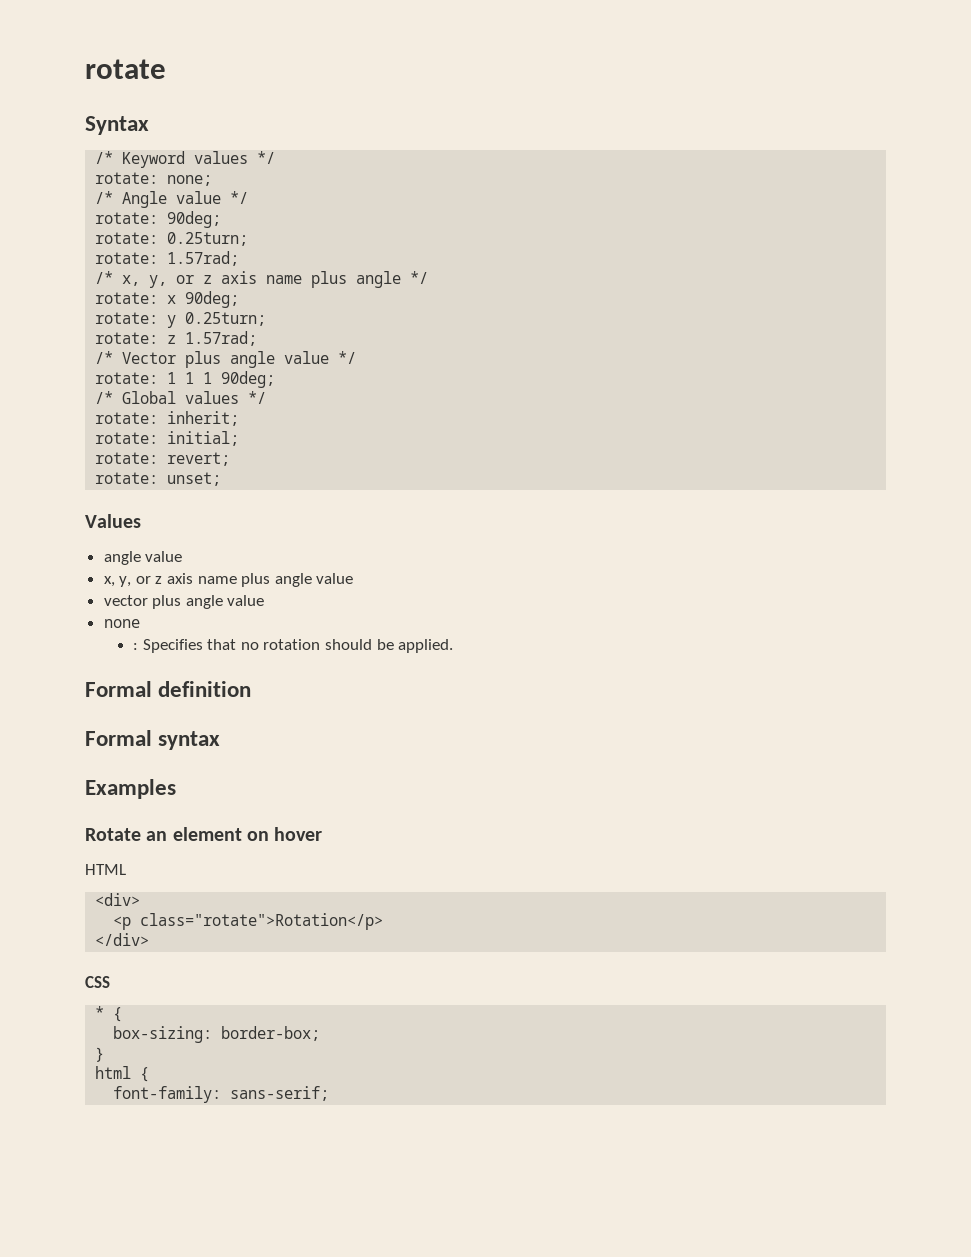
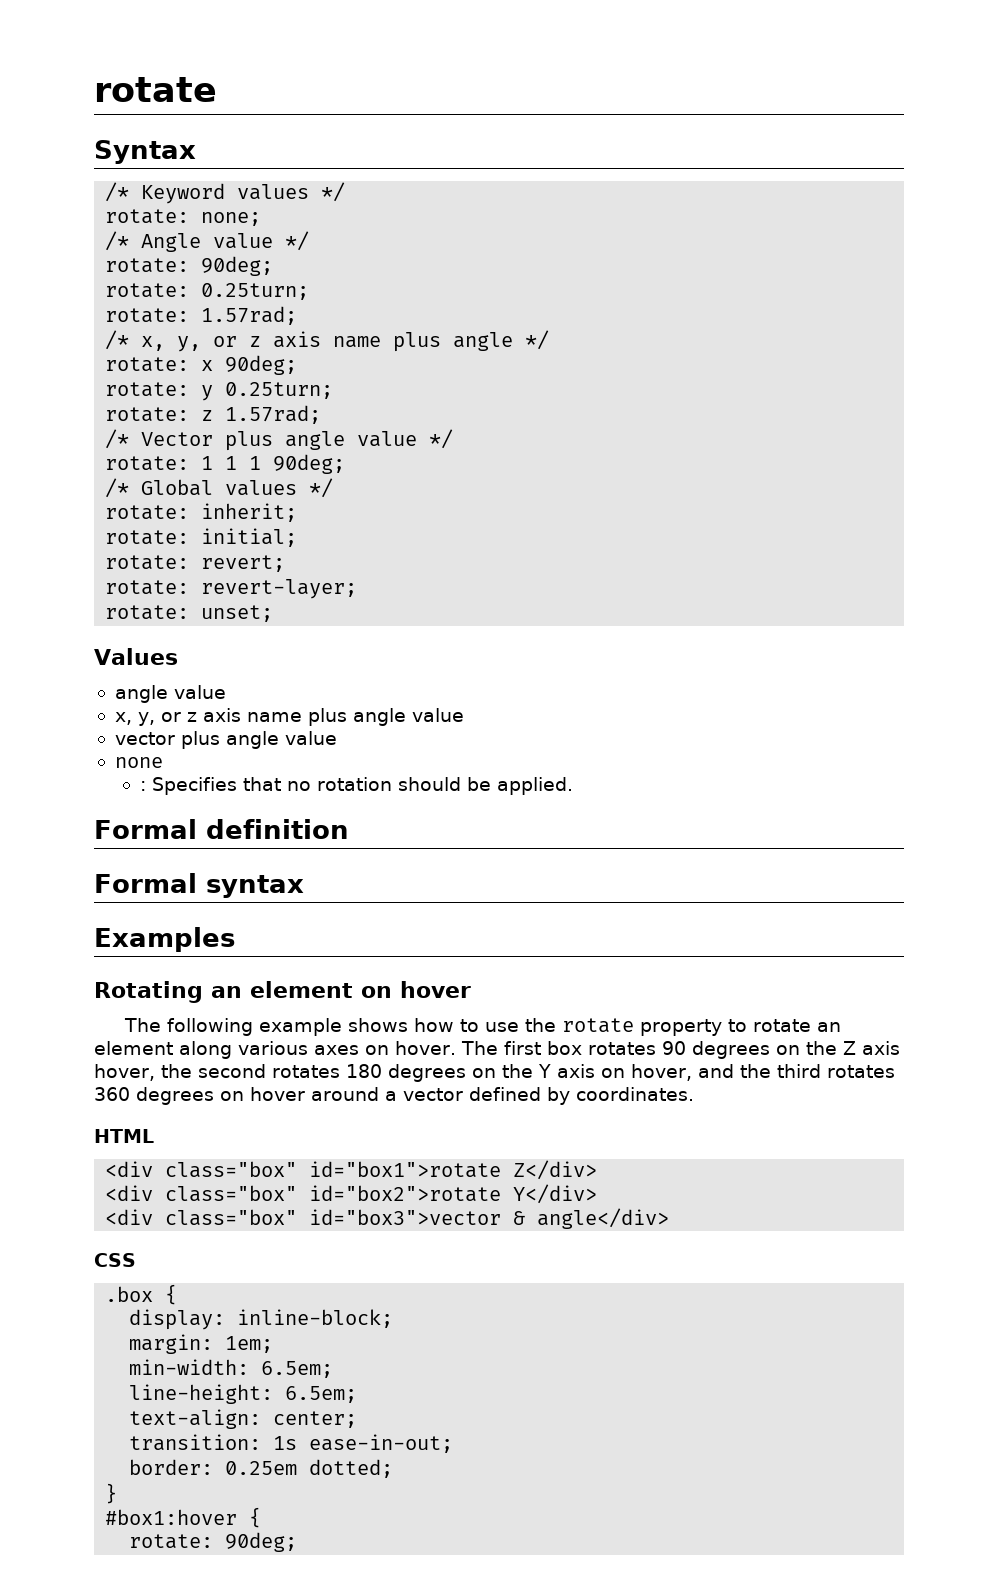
+ rotate: revert-layer;
- Rotate an element on hover
+ Rotating an element on hover
+ The following example shows how to use the rotate property to rotate an element along various axes on hover. The first box rotates 90 degrees on the Z axis hover, the second rotates 180 degrees on the Y axis on hover, and the third rotates 360 degrees on hover around a vector defined by coordinates.
  HTML
- <div>
- <p class="rotate">Rotation</p>
- </div>
+ <div class="box" id="box1">rotate Z</div>
+ <div class="box" id="box2">rotate Y</div>
+ <div class="box" id="box3">vector & angle</div>
- * {
- box-sizing: border-box;
+ .box {
+ display: inline-block;
+ margin: 1em;
+ min-width: 6.5em;
+ line-height: 6.5em;
+ text-align: center;
+ transition: 1s ease-in-out;
+ border: 0.25em dotted;
- html {
- font-family: sans-serif;
+ #box1:hover {
+ rotate: 90deg;

